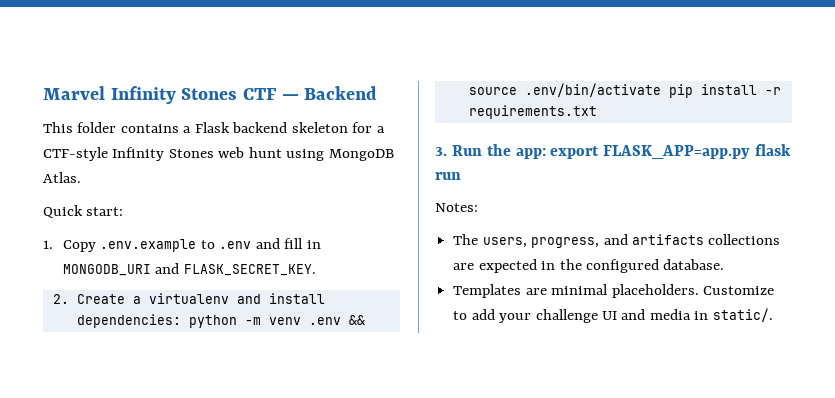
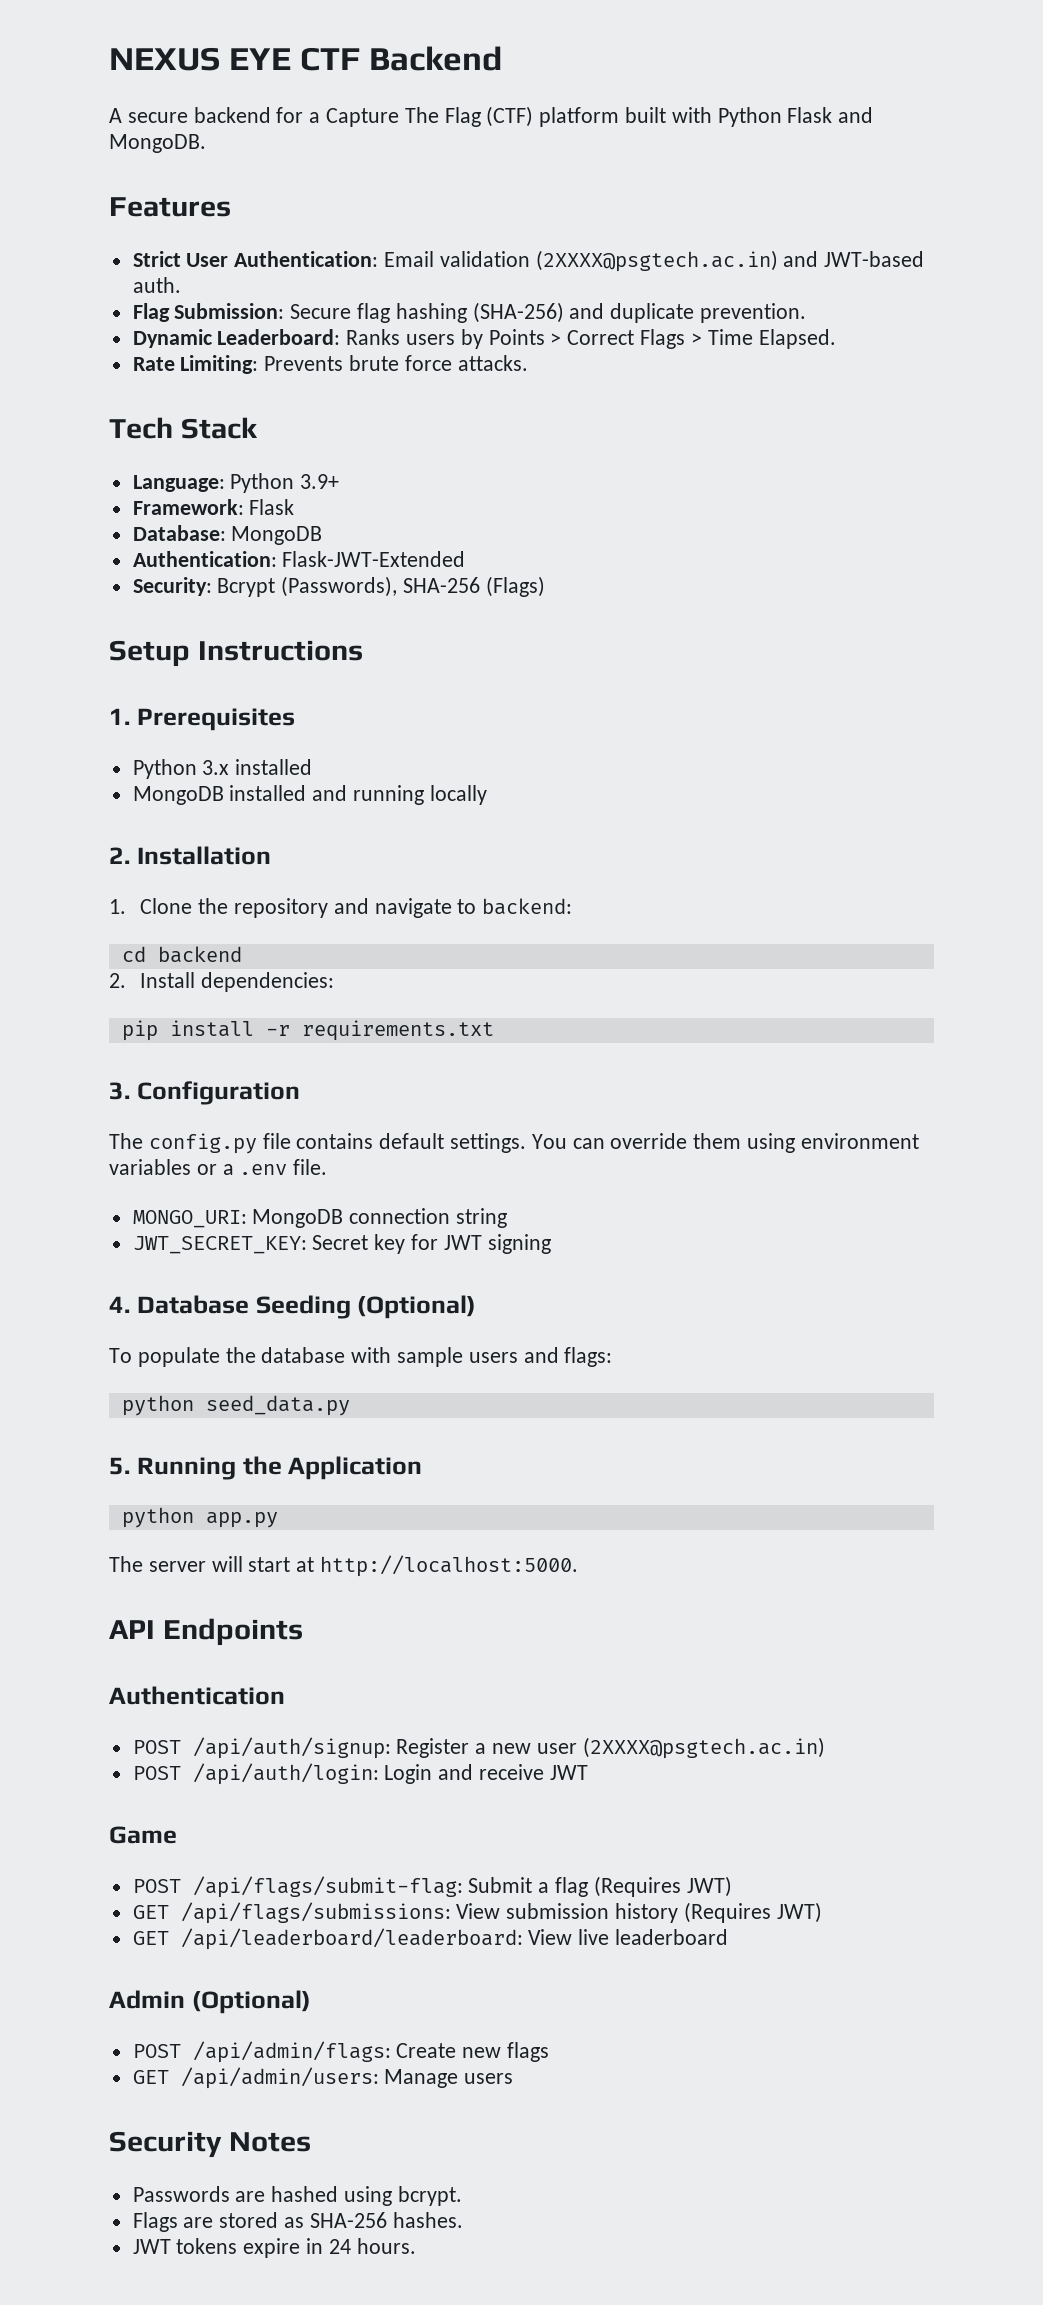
- Marvel Infinity Stones CTF — Backend
- This folder contains a Flask backend skeleton for a CTF-style Infinity Stones web hunt using MongoDB Atlas.
- Quick start:
- 1. Copy .env.example to .env and fill in MONGODB_URI and FLASK_SECRET_KEY.
- 2. Create a virtualenv and install dependencies: python -m venv .env && source .env/bin/activate pip install -r requirements.txt
+ NEXUS EYE CTF Backend
+ A secure backend for a Capture The Flag (CTF) platform built with Python Flask and MongoDB.
+ Features
+ Strict User Authentication: Email validation (2XXXX@psgtech.ac.in) and JWT-based auth.
+ Flag Submission: Secure flag hashing (SHA-256) and duplicate prevention.
+ Dynamic Leaderboard: Ranks users by Points > Correct Flags > Time Elapsed.
+ Rate Limiting: Prevents brute force attacks.
+ Tech Stack
+ Language: Python 3.9+
+ Framework: Flask
+ Database: MongoDB
+ Authentication: Flask-JWT-Extended
+ Security: Bcrypt (Passwords), SHA-256 (Flags)
+ Setup Instructions
+ 1. Prerequisites
+ Python 3.x installed
+ MongoDB installed and running locally
+ 2. Installation
+ 1. Clone the repository and navigate to backend:
+ cd backend
+ 2. Install dependencies:
+ pip install -r requirements.txt
- 3. Run the app: export FLASK_APP=app.py flask run
- Notes:
- The users, progress, and artifacts collections are expected in the configured database.
- Templates are minimal placeholders. Customize to add your challenge UI and media in static/.
+ 3. Configuration
+ The config.py file contains default settings. You can override them using environment variables or a .env file.
+ MONGO_URI: MongoDB connection string
+ JWT_SECRET_KEY: Secret key for JWT signing
+ 4. Database Seeding (Optional)
+ To populate the database with sample users and flags:
+ python seed_data.py
+ 5. Running the Application
+ python app.py
+ The server will start at http://localhost:5000.
+ API Endpoints
+ Authentication
+ POST /api/auth/signup: Register a new user (2XXXX@psgtech.ac.in)
+ POST /api/auth/login: Login and receive JWT
+ Game
+ POST /api/flags/submit-flag: Submit a flag (Requires JWT)
+ GET /api/flags/submissions: View submission history (Requires JWT)
+ GET /api/leaderboard/leaderboard: View live leaderboard
+ Admin (Optional)
+ POST /api/admin/flags: Create new flags
+ GET /api/admin/users: Manage users
+ Security Notes
+ Passwords are hashed using bcrypt.
+ Flags are stored as SHA-256 hashes.
+ JWT tokens expire in 24 hours.

